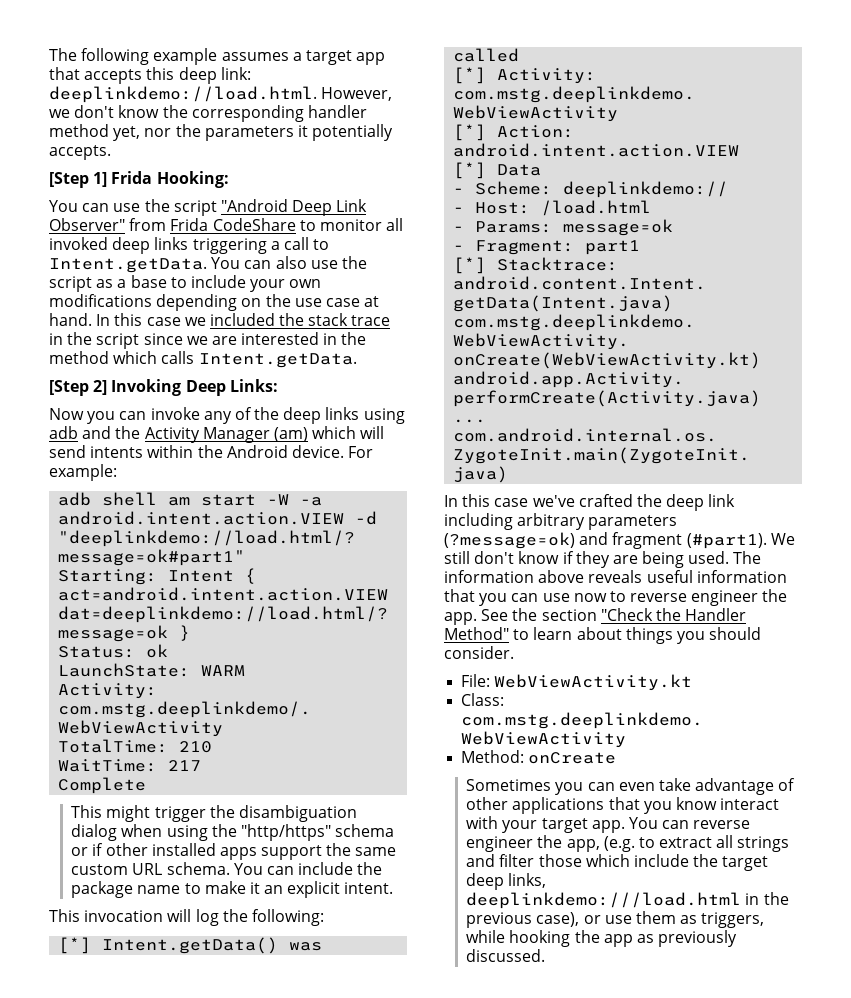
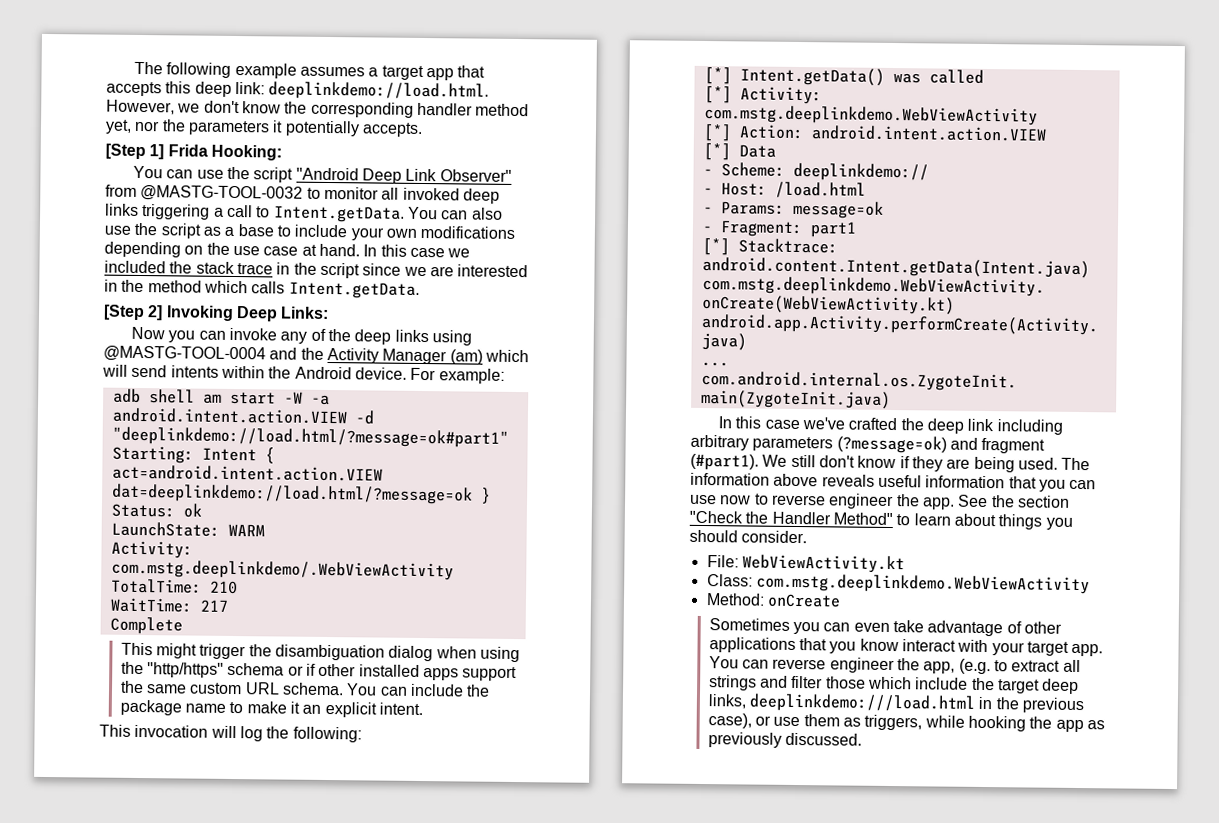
- You can use the script "Android Deep Link Observer" from Frida CodeShare to monitor all invoked deep links triggering a call to Intent.getData. You can also use the script as a base to include your own modifications depending on the use case at hand.
+ You can use the script "Android Deep Link Observer" from @MASTG-TOOL-0032 to monitor all invoked deep links triggering a call to Intent.getData. You can also use the script as a base to include your own modifications depending on the use case at hand.
- Now you can invoke any of the deep links using adb and the Activity Manager (am) which will send intents within the Android device.
+ Now you can invoke any of the deep links using @MASTG-TOOL-0004 and the Activity Manager (am) which will send intents within the Android device.

